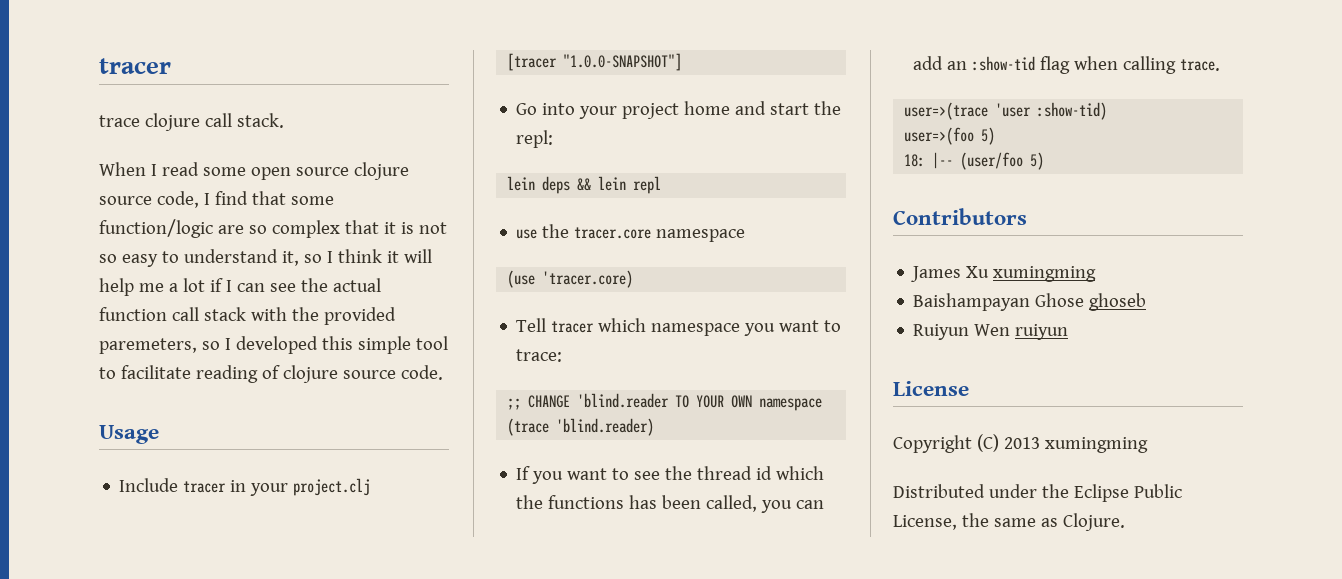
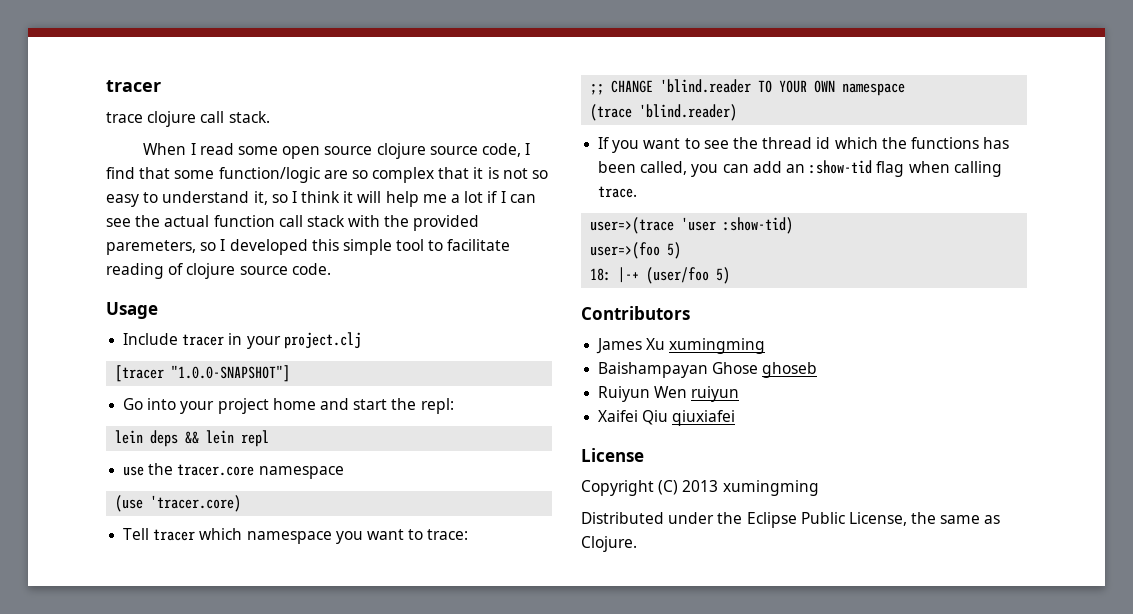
- 18: |-- (user/foo 5)
+ 18: |-+ (user/foo 5)
+ Xaifei Qiu qiuxiafei

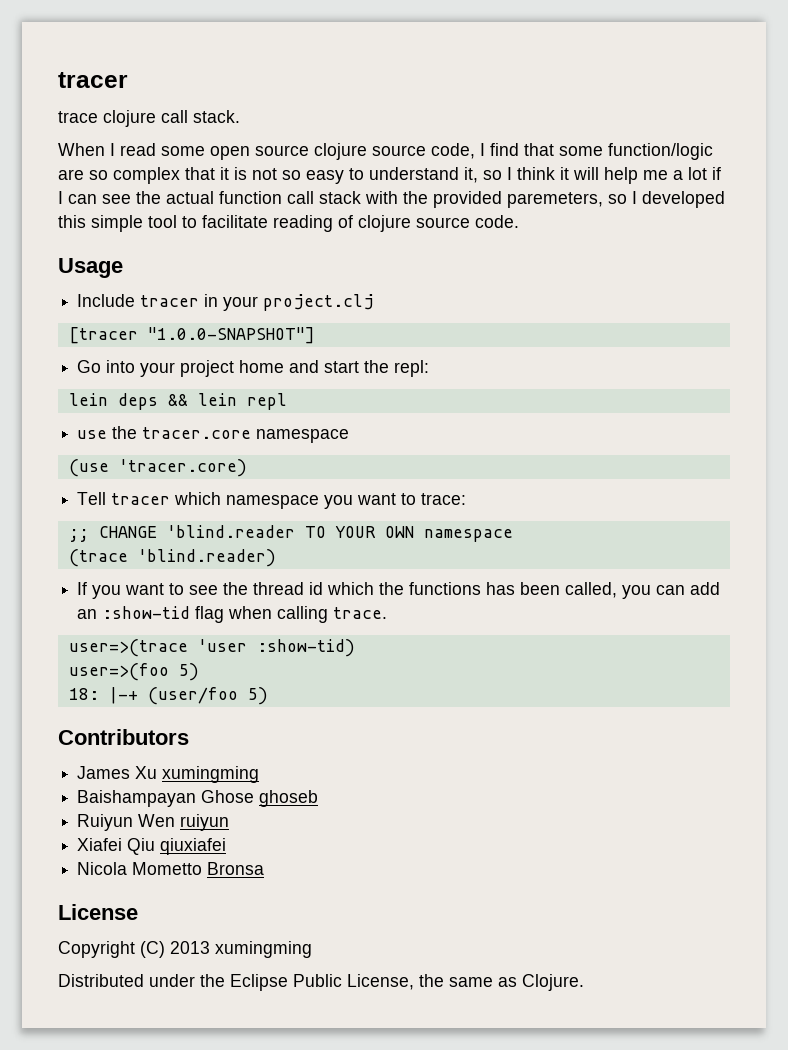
- Xaifei Qiu qiuxiafei
+ Xiafei Qiu qiuxiafei
+ Nicola Mometto Bronsa

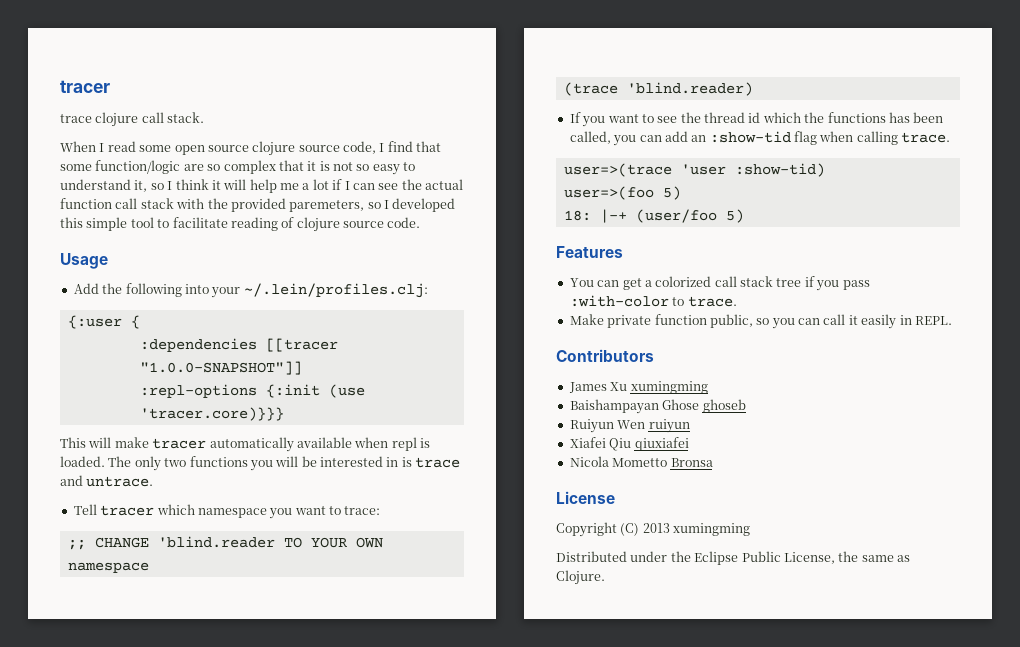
- Include tracer in your project.clj
- [tracer "1.0.0-SNAPSHOT"]
- Go into your project home and start the repl:
- lein deps && lein repl
- use the tracer.core namespace
- (use 'tracer.core)
+ Add the following into your ~/.lein/profiles.clj:
+ {:user {
+ :dependencies [[tracer "1.0.0-SNAPSHOT"]]
+ :repl-options {:init (use 'tracer.core)}}}
+ This will make tracer automatically available when repl is loaded. The only two functions you will be interested in is trace and untrace.
+ Features
+ You can get a colorized call stack tree if you pass :with-color to trace.
+ Make private function public, so you can call it easily in REPL.

